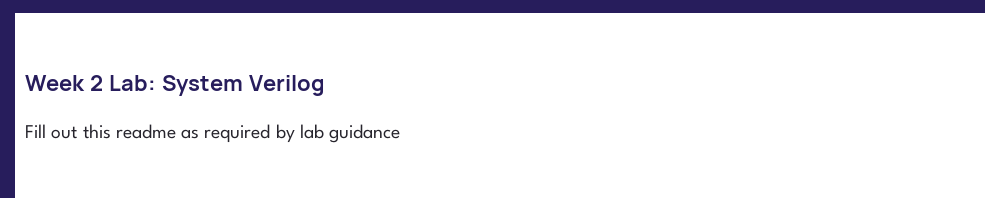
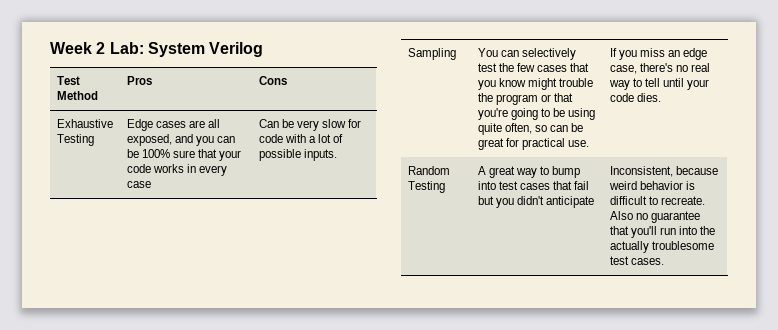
- Fill out this readme as required by lab guidance
+ Test Method | Pros | Cons
+ Exhaustive Testing | Edge cases are all exposed, and you can be 100% sure that your code works in every case | Can be very slow for code with a lot of possible inputs.
+ Sampling | You can selectively test the few cases that you know might trouble the program or that you're going to be using quite often, so can be great for practical use. | If you miss an edge case, there's no real way to tell until your code dies.
+ Random Testing | A great way to bump into test cases that fail but you didn't anticipate | Inconsistent, because weird behavior is difficult to recreate. Also no guarantee that you'll run into the actually troublesome test cases.

